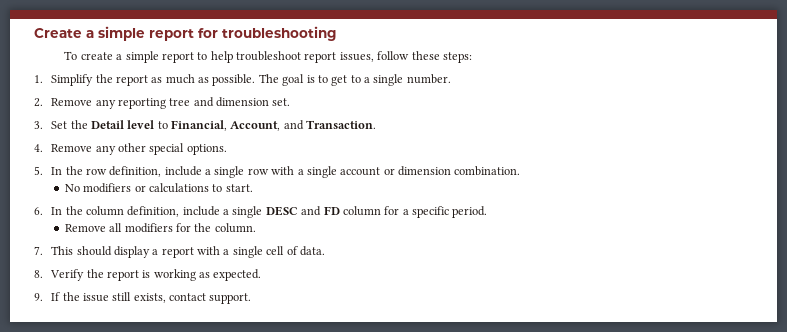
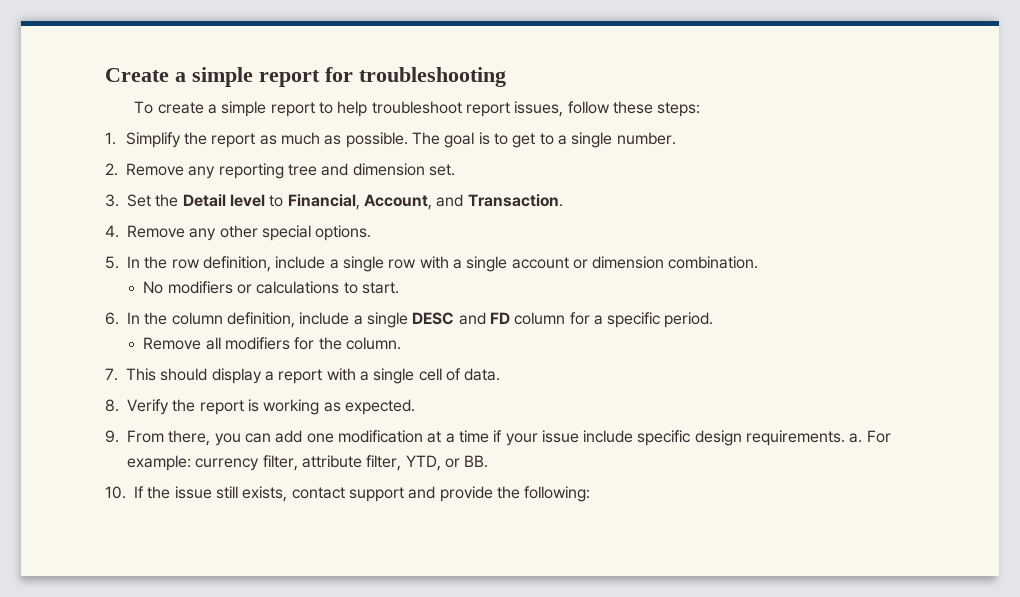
- 9. If the issue still exists, contact support.
+ 9. From there, you can add one modification at a time if your issue include specific design requirements. a. For example: currency filter, attribute filter, YTD, or BB.
+ 10. If the issue still exists, contact support and provide the following:

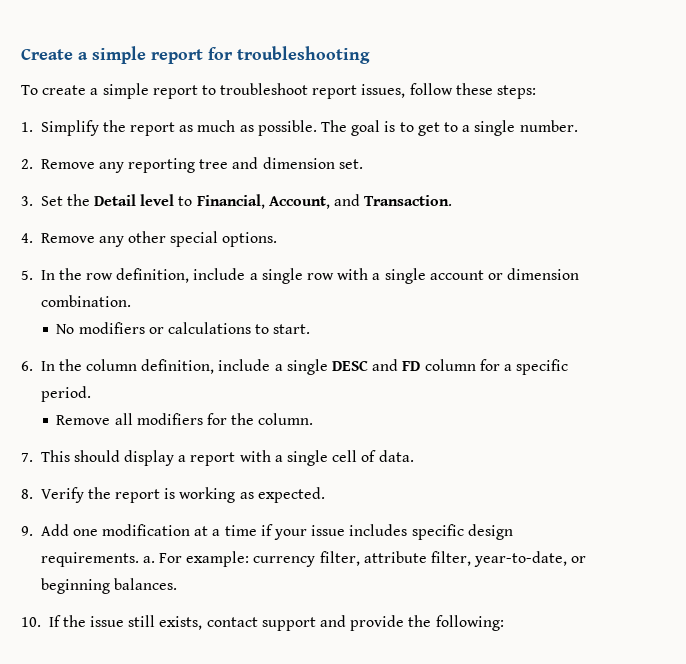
- To create a simple report to help troubleshoot report issues, follow these steps:
+ To create a simple report to troubleshoot report issues, follow these steps:
- 9. From there, you can add one modification at a time if your issue include specific design requirements. a.
+ 9. Add one modification at a time if your issue includes specific design requirements. a.
- For example: currency filter, attribute filter, YTD, or BB.
+ For example: currency filter, attribute filter, year-to-date, or beginning balances.

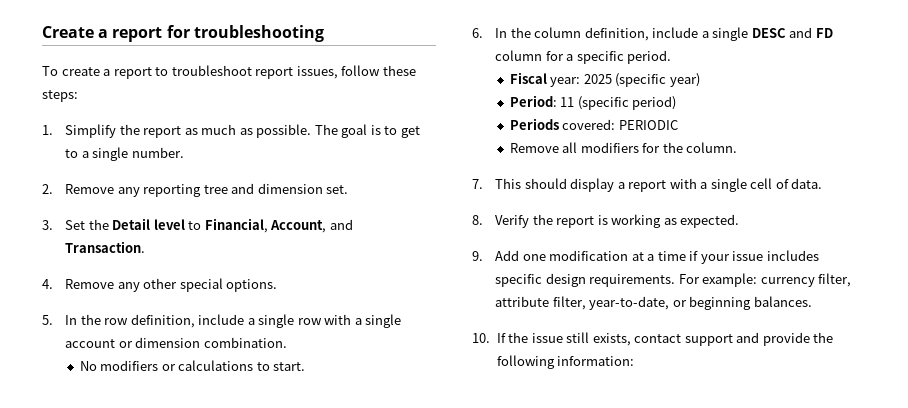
- Create a simple report for troubleshooting
+ Create a report for troubleshooting
- To create a simple report to troubleshoot report issues, follow these steps:
+ To create a report to troubleshoot report issues, follow these steps:
+ Fiscal year: 2025 (specific year)
+ Period: 11 (specific period)
+ Periods covered: PERIODIC
- 9. Add one modification at a time if your issue includes specific design requirements. a.
+ 9. Add one modification at a time if your issue includes specific design requirements.
- 10. If the issue still exists, contact support and provide the following:
+ 10. If the issue still exists, contact support and provide the following information:

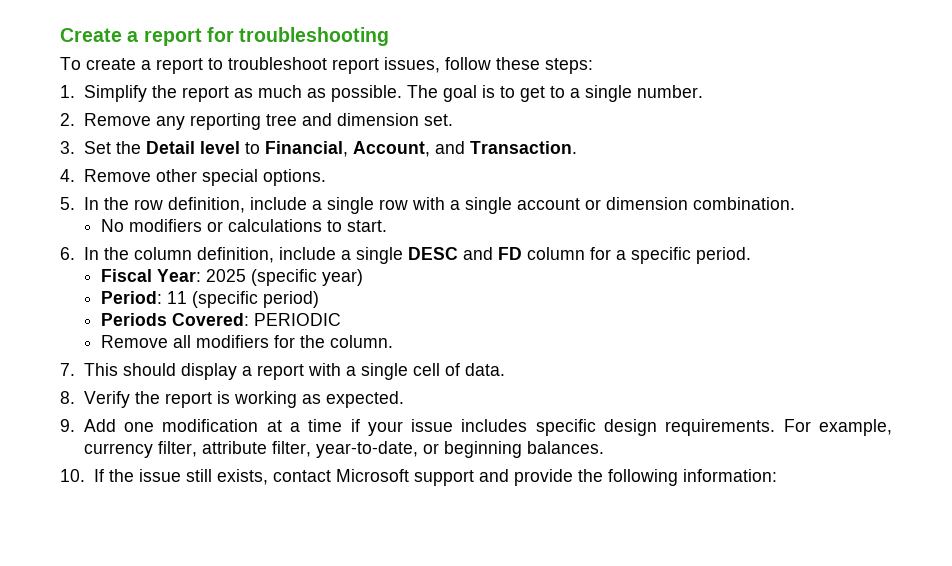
- 4. Remove any other special options.
+ 4. Remove other special options.
- Fiscal year: 2025 (specific year)
+ Fiscal Year: 2025 (specific year)
- Periods covered: PERIODIC
+ Periods Covered: PERIODIC
- For example: currency filter, attribute filter, year-to-date, or beginning balances.
+ For example, currency filter, attribute filter, year-to-date, or beginning balances.
- 10. If the issue still exists, contact support and provide the following information:
+ 10. If the issue still exists, contact Microsoft support and provide the following information:

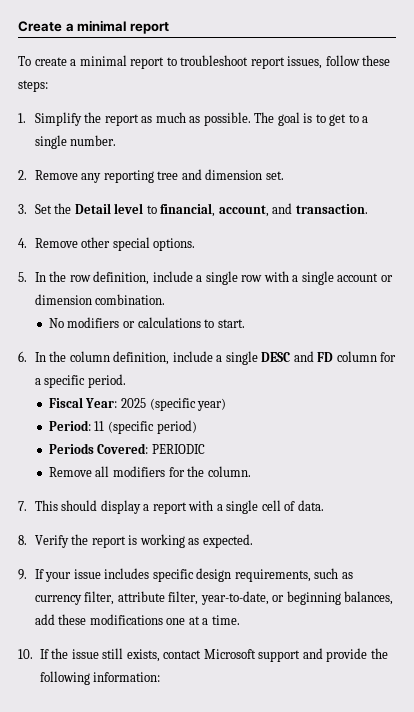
- Create a report for troubleshooting
+ Create a minimal report
- To create a report to troubleshoot report issues, follow these steps:
+ To create a minimal report to troubleshoot report issues, follow these steps:
- 3. Set the Detail level to Financial, Account, and Transaction.
+ 3. Set the Detail level to financial, account, and transaction.
- 9. Add one modification at a time if your issue includes specific design requirements. For example, currency filter, attribute filter, year-to-date, or beginning balances.
+ 9. If your issue includes specific design requirements, such as currency filter, attribute filter, year-to-date, or beginning balances, add these modifications one at a time.

